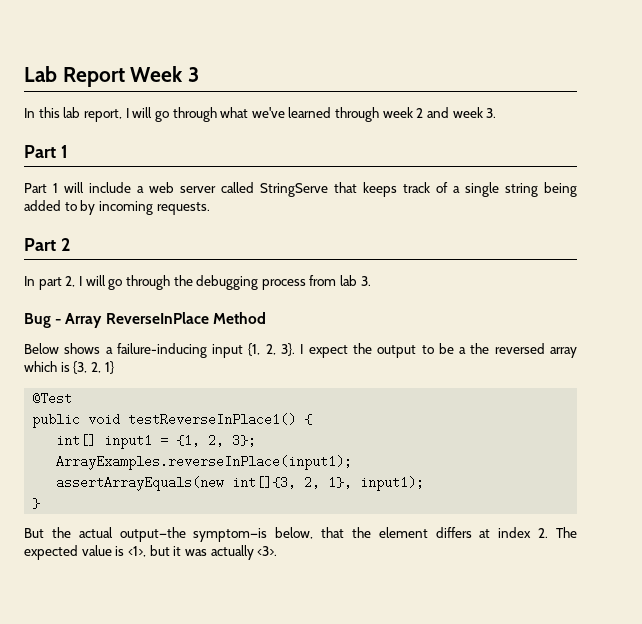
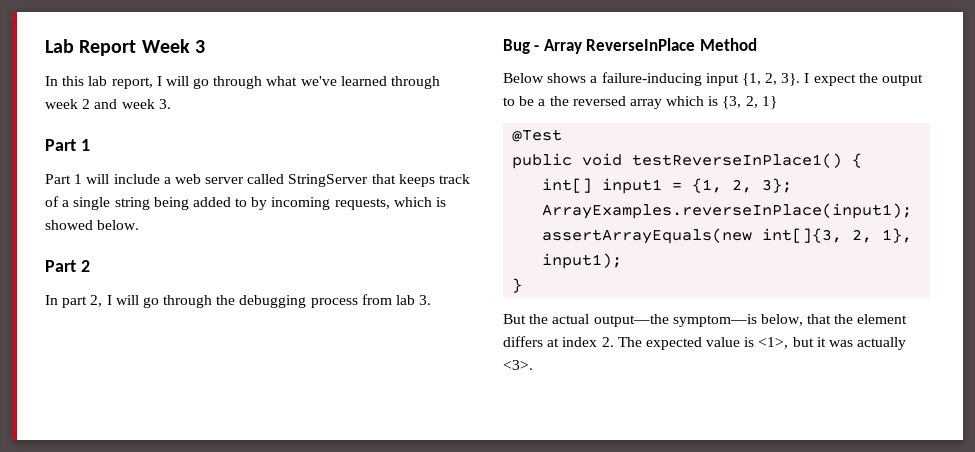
- Part 1 will include a web server called StringServe that keeps track of a single string being added to by incoming requests.
+ Part 1 will include a web server called StringServer that keeps track of a single string being added to by incoming requests, which is showed below.

